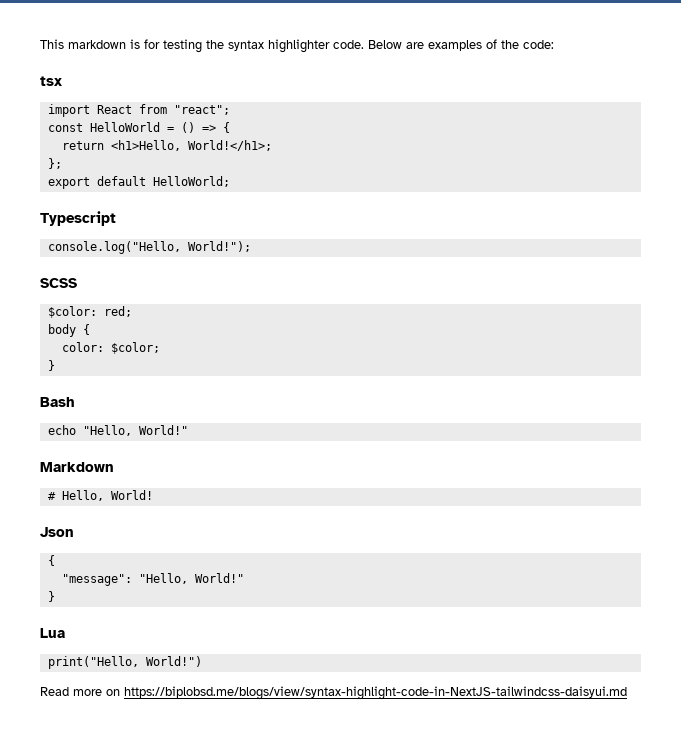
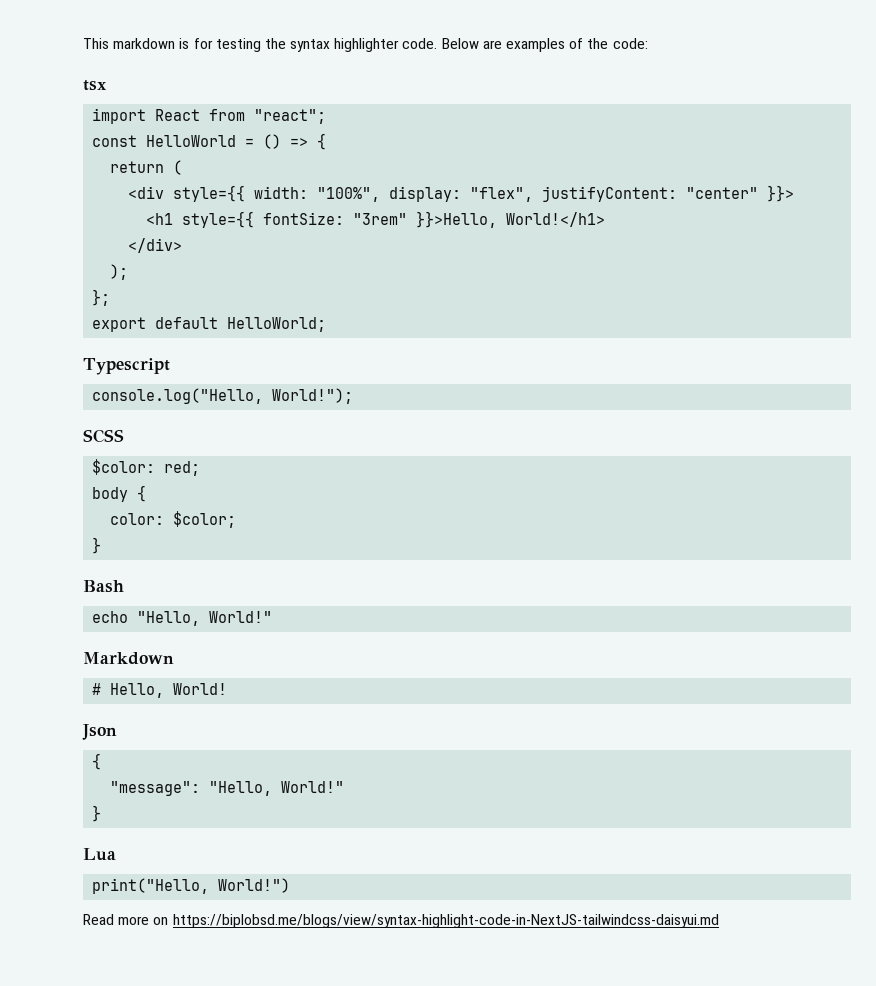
- return <h1>Hello, World!</h1>;
+ return (
+ <div style={{ width: "100%", display: "flex", justifyContent: "center" }}>
+ <h1 style={{ fontSize: "3rem" }}>Hello, World!</h1>
+ </div>
+ );

